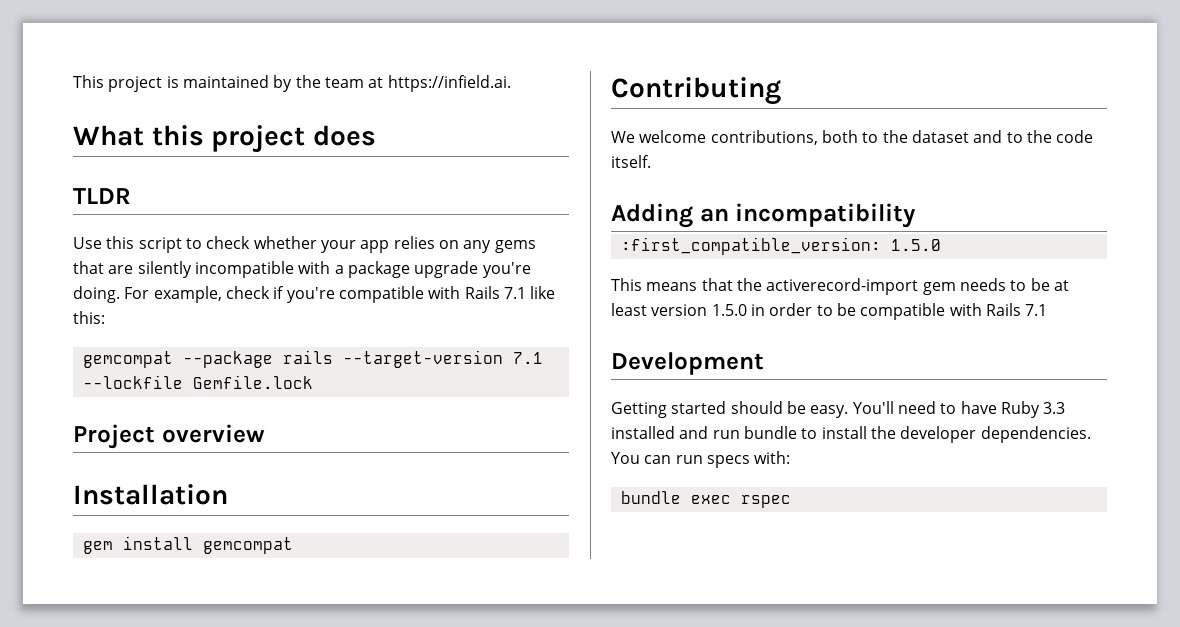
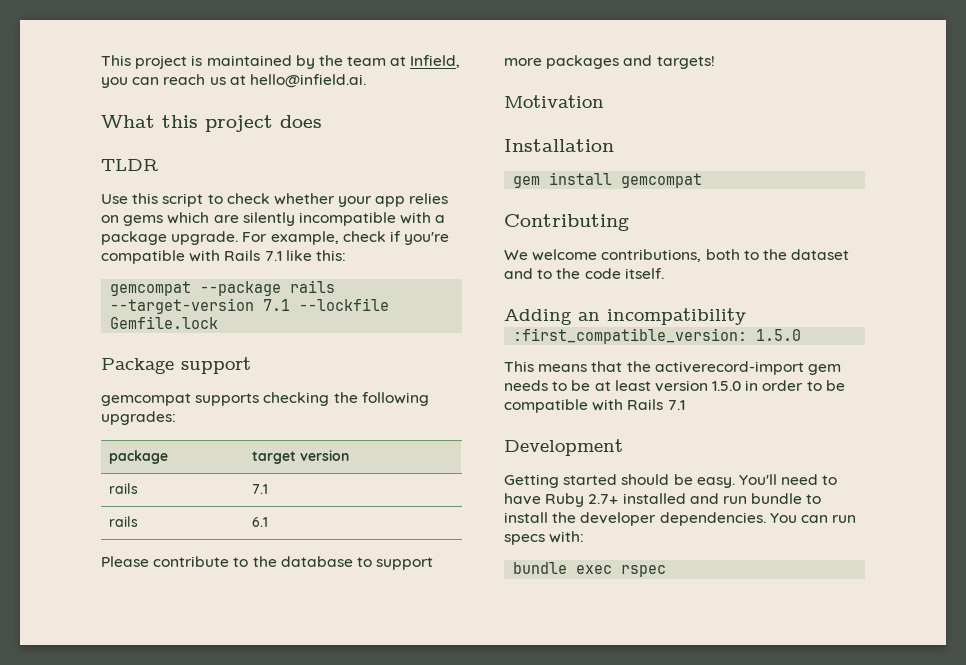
- This project is maintained by the team at https://infield.ai.
+ This project is maintained by the team at Infield, you can reach us at hello@infield.ai.
- Use this script to check whether your app relies on any gems that are silently incompatible with a package upgrade you're doing.
+ Use this script to check whether your app relies on gems which are silently incompatible with a package upgrade.
- Project overview
+ Package support
+ gemcompat supports checking the following upgrades:
+ package | target version
+ rails | 7.1
+ rails | 6.1
+ Please contribute to the database to support more packages and targets!
+ Motivation
- You'll need to have Ruby 3.3 installed and run bundle to install the developer dependencies.
+ You'll need to have Ruby 2.7+ installed and run bundle to install the developer dependencies.

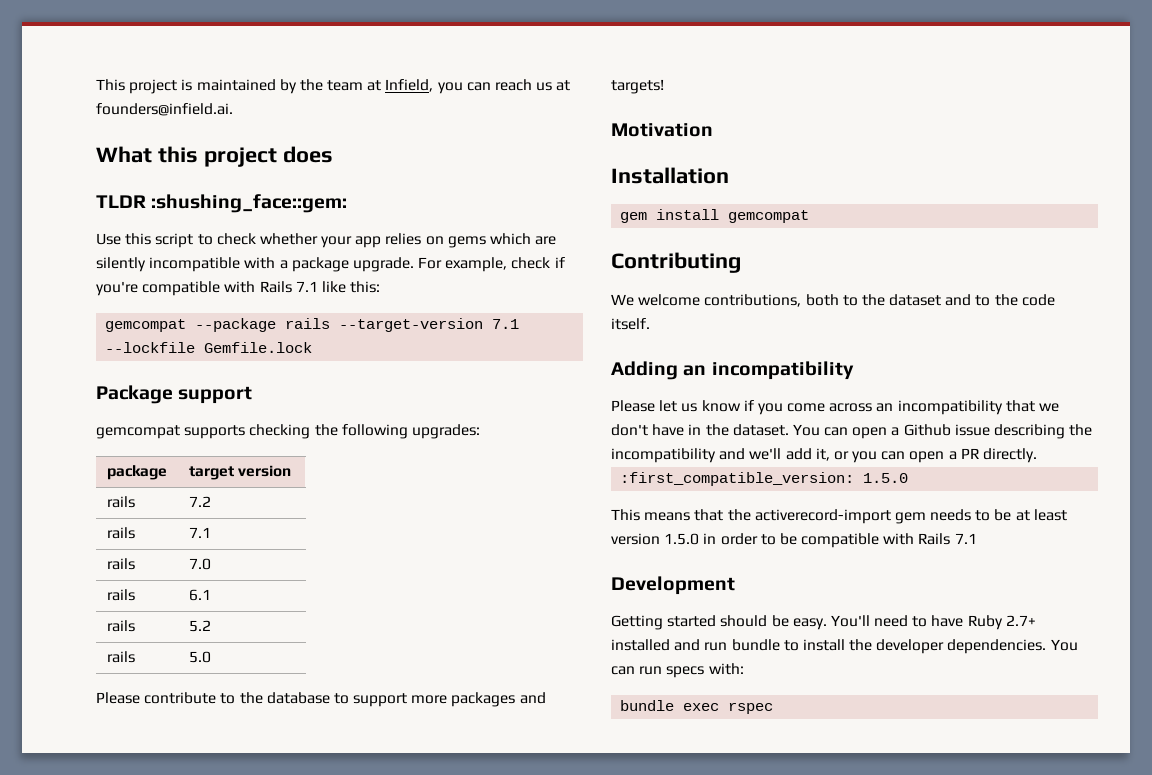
- This project is maintained by the team at Infield, you can reach us at hello@infield.ai.
+ This project is maintained by the team at Infield, you can reach us at founders@infield.ai.
- TLDR
+ TLDR :shushing_face::gem:
+ rails | 7.2
+ rails | 7.0
+ rails | 5.2
+ rails | 5.0
+ Please let us know if you come across an incompatibility that we don't have in the dataset. You can open a Github issue describing the incompatibility and we'll add it, or you can open a PR directly.

